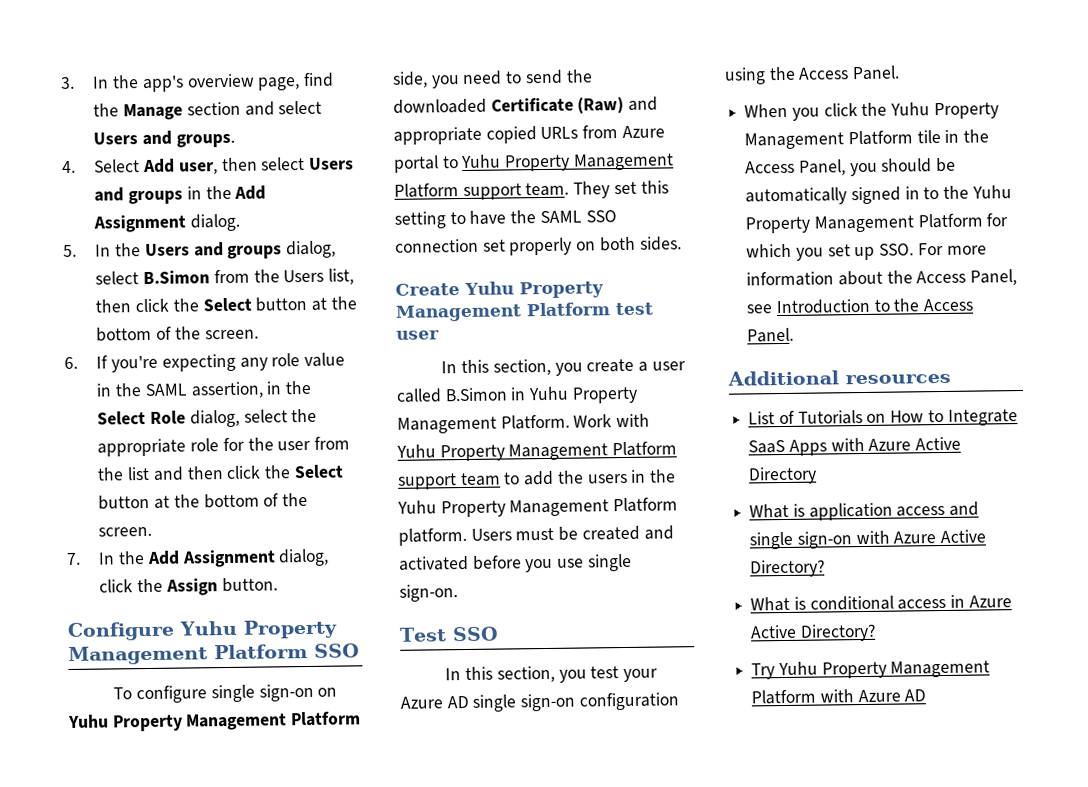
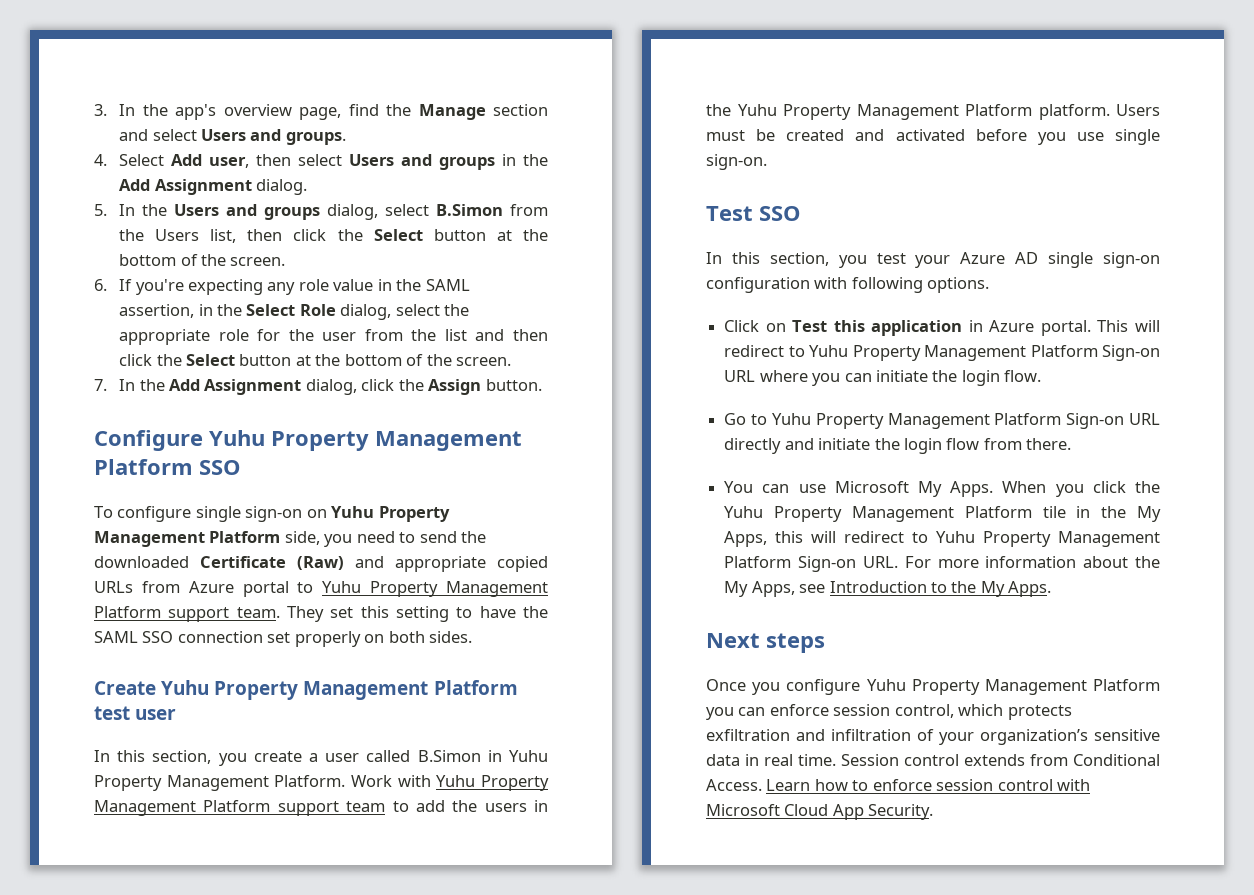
- In this section, you test your Azure AD single sign-on configuration using the Access Panel.
- When you click the Yuhu Property Management Platform tile in the Access Panel, you should be automatically signed in to the Yuhu Property Management Platform for which you set up SSO. For more information about the Access Panel, see Introduction to the Access Panel.
- Additional resources
- List of Tutorials on How to Integrate SaaS Apps with Azure Active Directory
- What is application access and single sign-on with Azure Active Directory?
- What is conditional access in Azure Active Directory?
- Try Yuhu Property Management Platform with Azure AD
+ In this section, you test your Azure AD single sign-on configuration with following options.
+ Click on Test this application in Azure portal. This will redirect to Yuhu Property Management Platform Sign-on URL where you can initiate the login flow.
+ Go to Yuhu Property Management Platform Sign-on URL directly and initiate the login flow from there.
+ You can use Microsoft My Apps. When you click the Yuhu Property Management Platform tile in the My Apps, this will redirect to Yuhu Property Management Platform Sign-on URL. For more information about the My Apps, see Introduction to the My Apps.
+ Next steps
+ Once you configure Yuhu Property Management Platform you can enforce session control, which protects exfiltration and infiltration of your organization’s sensitive data in real time. Session control extends from Conditional Access. Learn how to enforce session control with Microsoft Cloud App Security.

